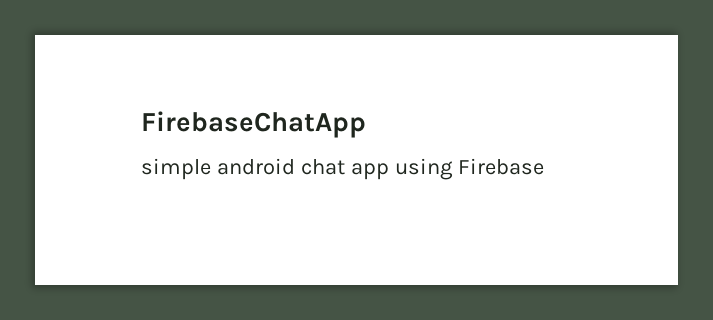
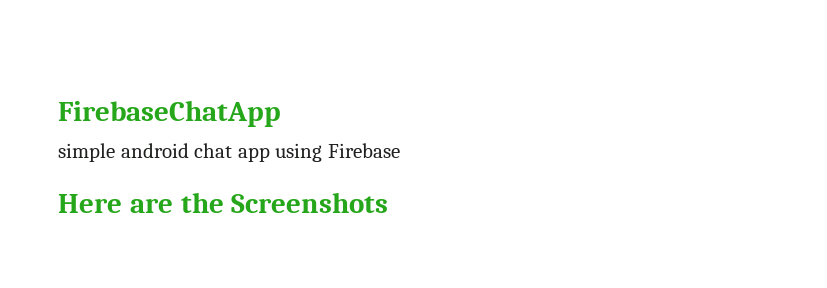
+ Here are the Screenshots

